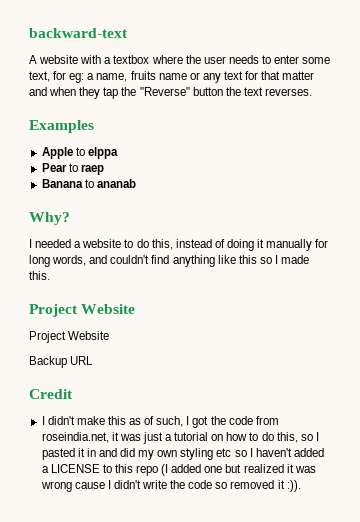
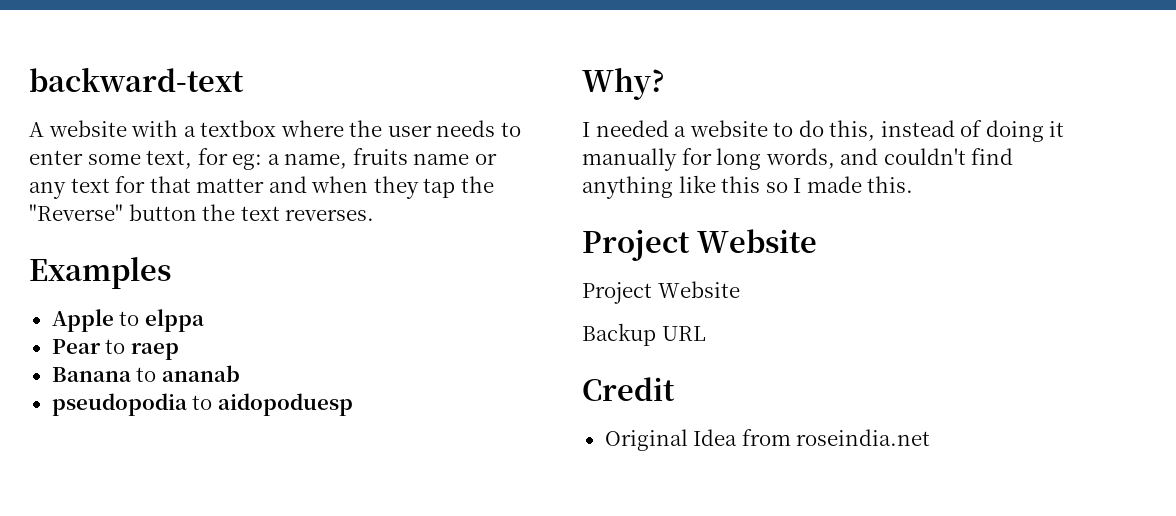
+ pseudopodia to aidopoduesp
- I didn't make this as of such, I got the code from roseindia.net, it was just a tutorial on how to do this, so I pasted it in and did my own styling etc so I haven't added a LICENSE to this repo (I added one but realized it was wrong cause I didn't write the code so removed it :)).
+ Original Idea from roseindia.net

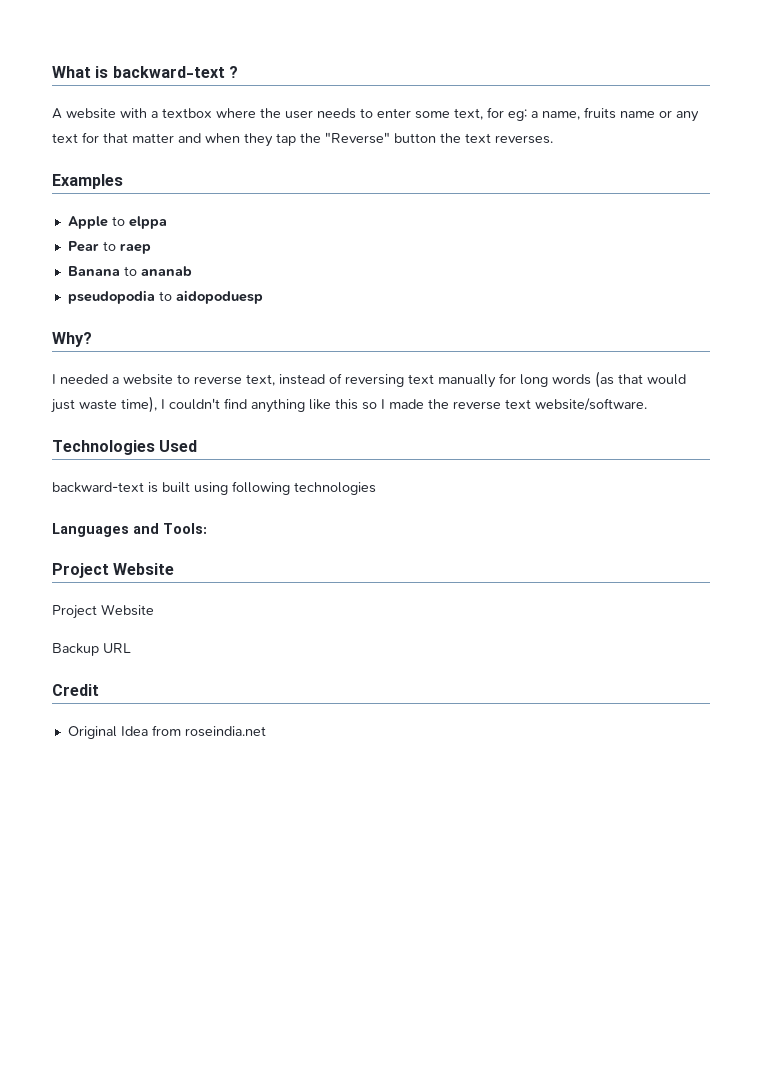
- backward-text
+ What is backward-text ?
- I needed a website to do this, instead of doing it manually for long words, and couldn't find anything like this so I made this.
+ I needed a website to reverse text, instead of reversing text manually for long words (as that would just waste time), I couldn't find anything like this so I made the reverse text website/software.
+ Technologies Used
+ backward-text is built using following technologies
+ Languages and Tools:

